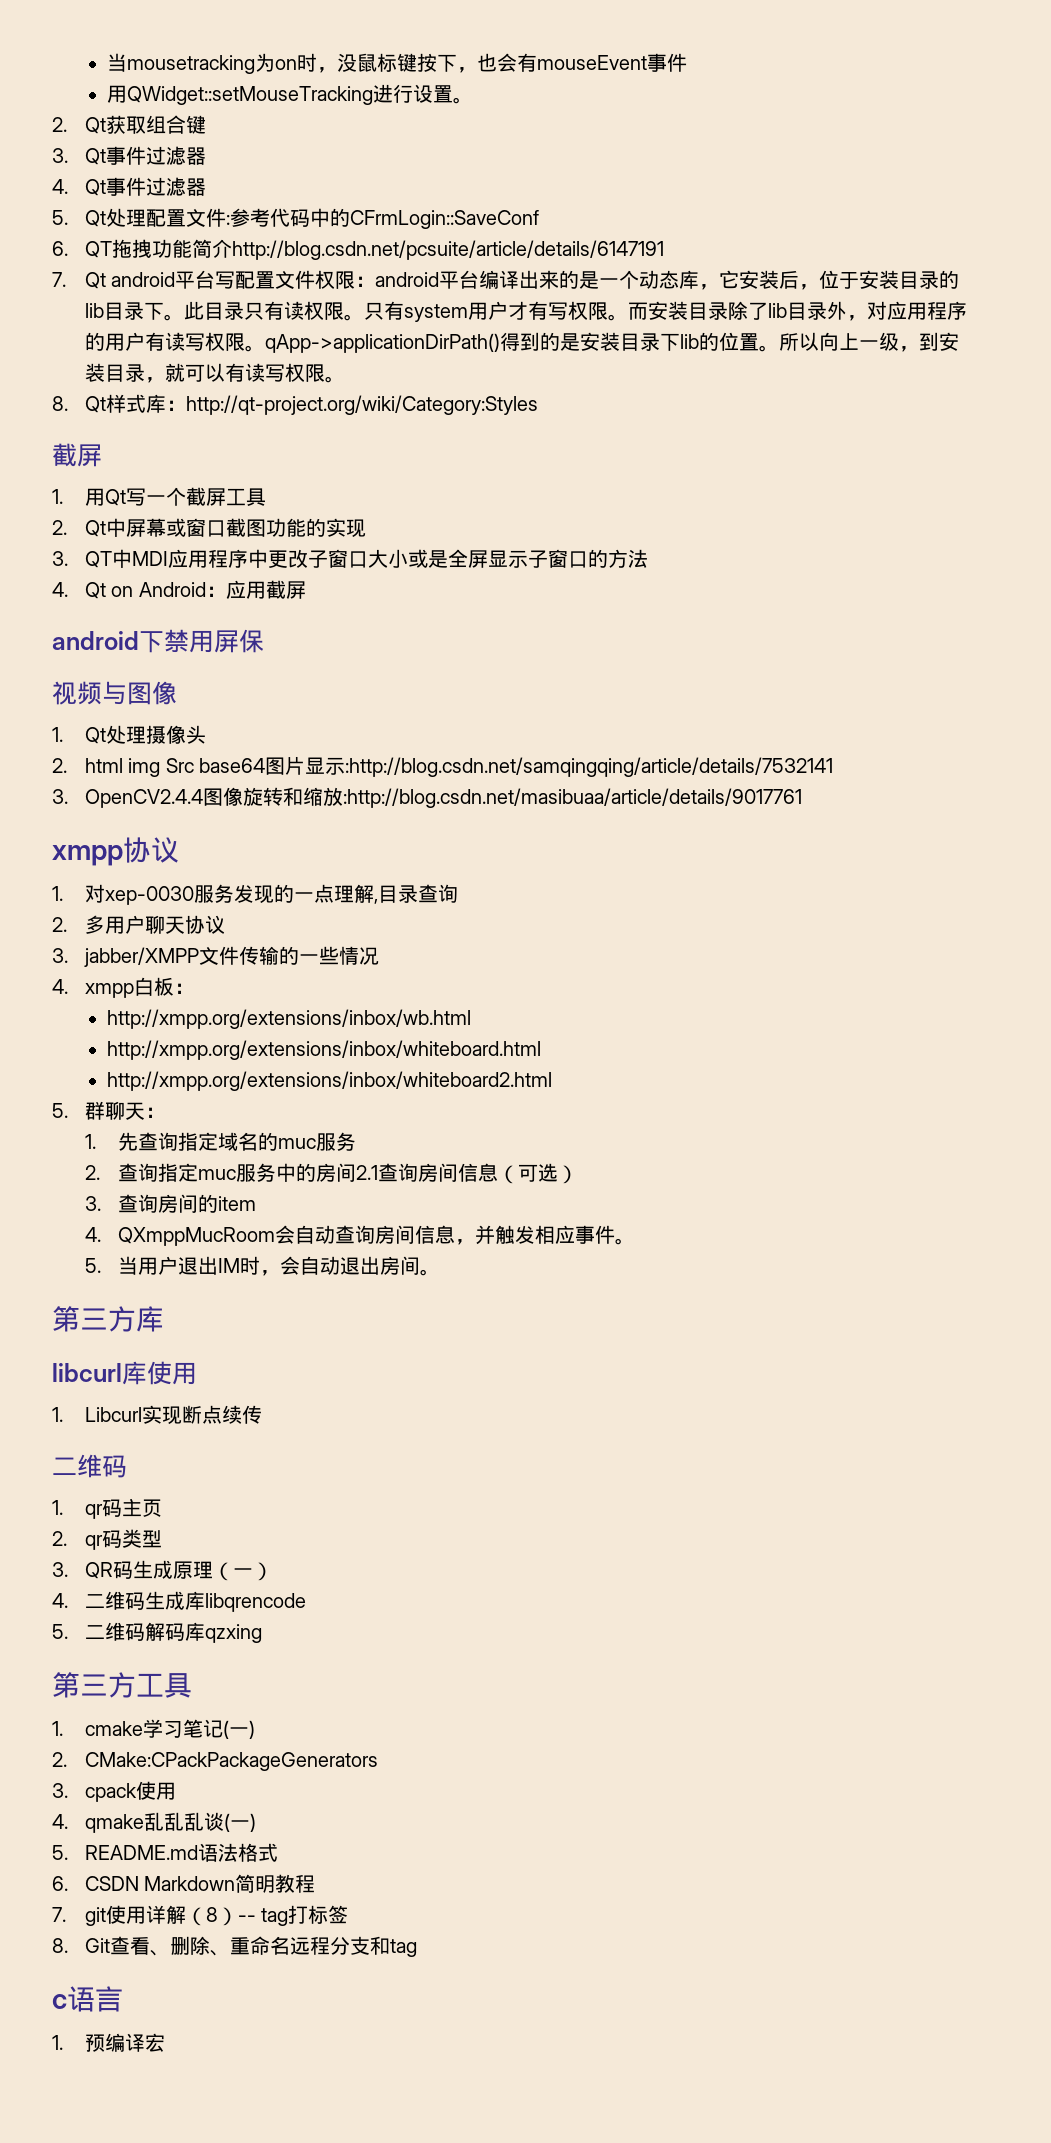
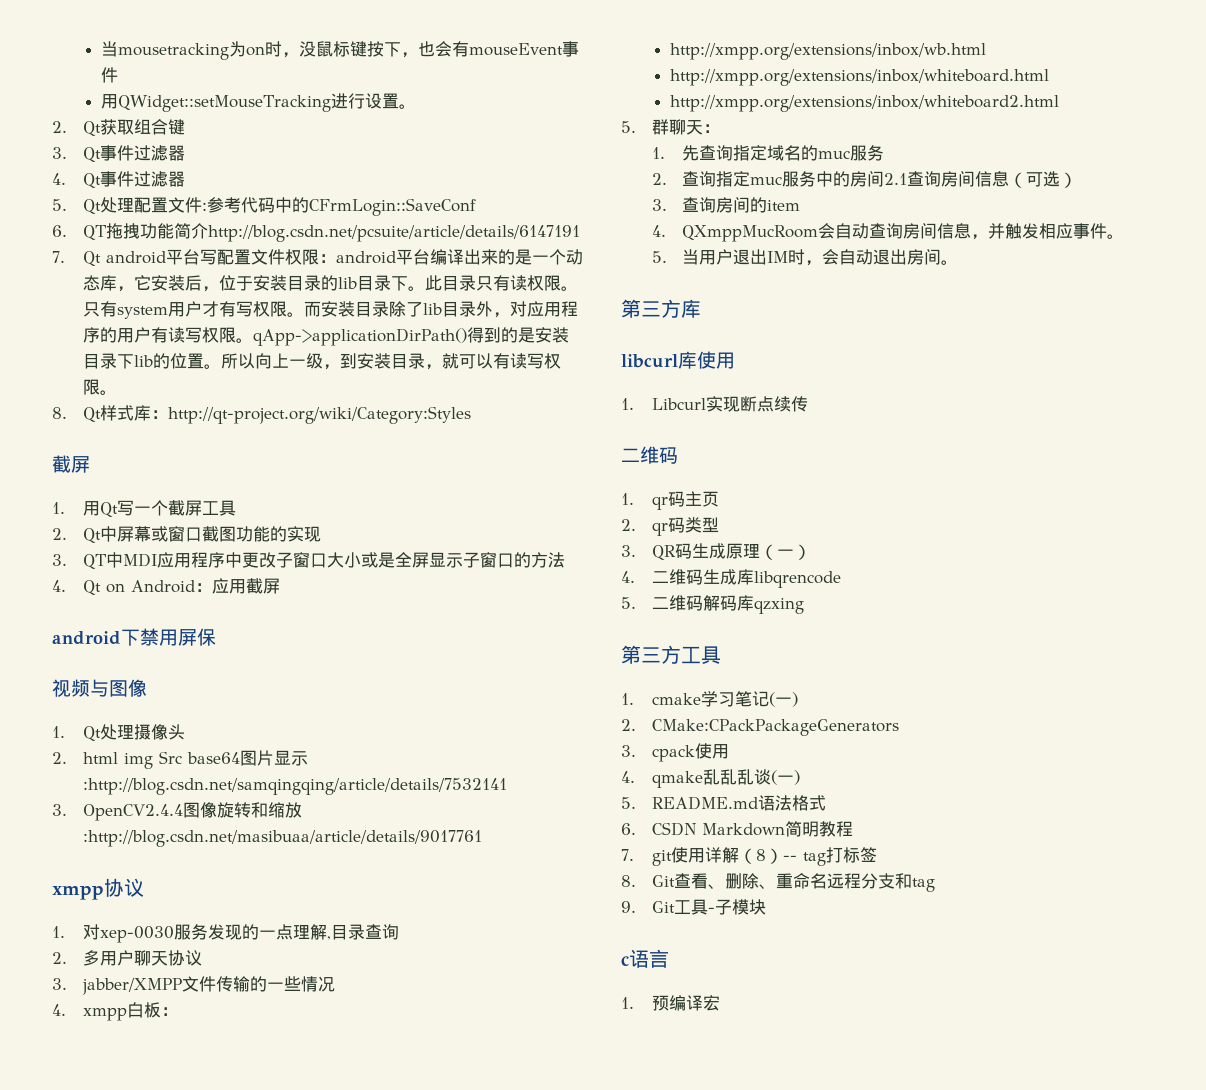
+ 9. Git工具-子模块

